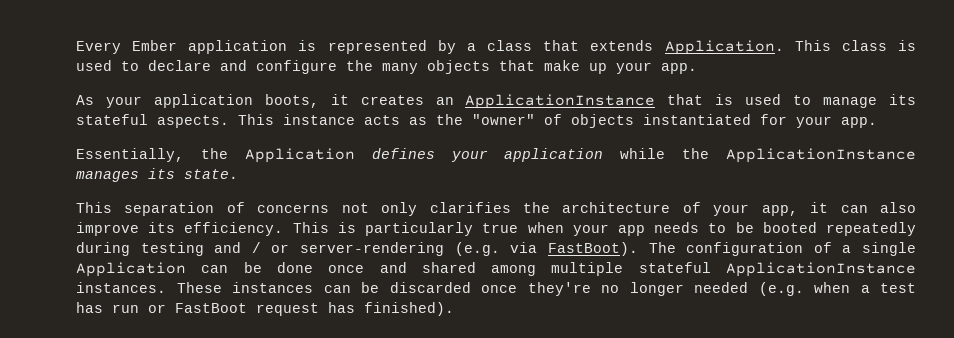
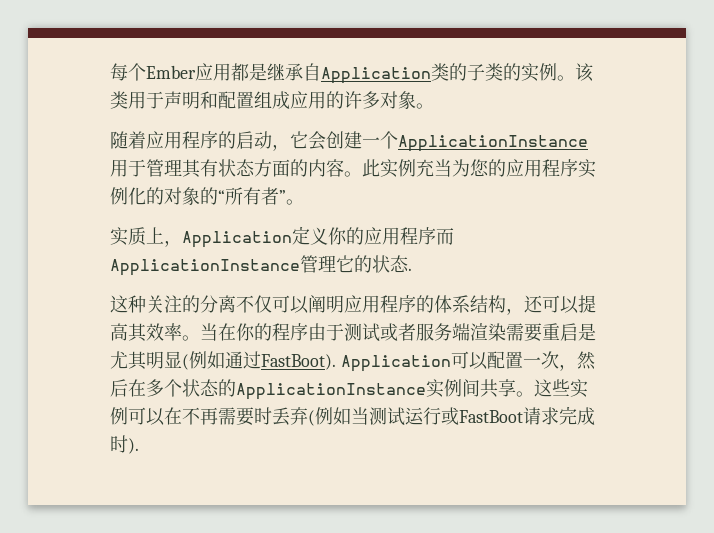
- Every Ember application is represented by a class that extends Application. This class is used to declare and configure the many objects that make up your app.
- As your application boots, it creates an ApplicationInstance that is used to manage its stateful aspects. This instance acts as the "owner" of objects instantiated for your app.
- Essentially, the Application defines your application while the ApplicationInstance manages its state.
- This separation of concerns not only clarifies the architecture of your app, it can also improve its efficiency. This is particularly true when your app needs to be booted repeatedly during testing and / or server-rendering (e.g. via FastBoot). The configuration of a single Application can be done once and shared among multiple stateful ApplicationInstance instances. These instances can be discarded once they're no longer needed (e.g. when a test has run or FastBoot request has finished).
+ 每个Ember应用都是继承自Application类的子类的实例。该类用于声明和配置组成应用的许多对象。
+ 随着应用程序的启动，它会创建一个ApplicationInstance用于管理其有状态方面的内容。此实例充当为您的应用程序实例化的对象的“所有者”。
+ 实质上，Application定义你的应用程序而ApplicationInstance管理它的状态.
+ 这种关注的分离不仅可以阐明应用程序的体系结构，还可以提高其效率。当在你的程序由于测试或者服务端渲染需要重启是尤其明显(例如通过FastBoot). Application可以配置一次，然后在多个状态的ApplicationInstance实例间共享。这些实例可以在不再需要时丢弃(例如当测试运行或FastBoot请求完成时).

